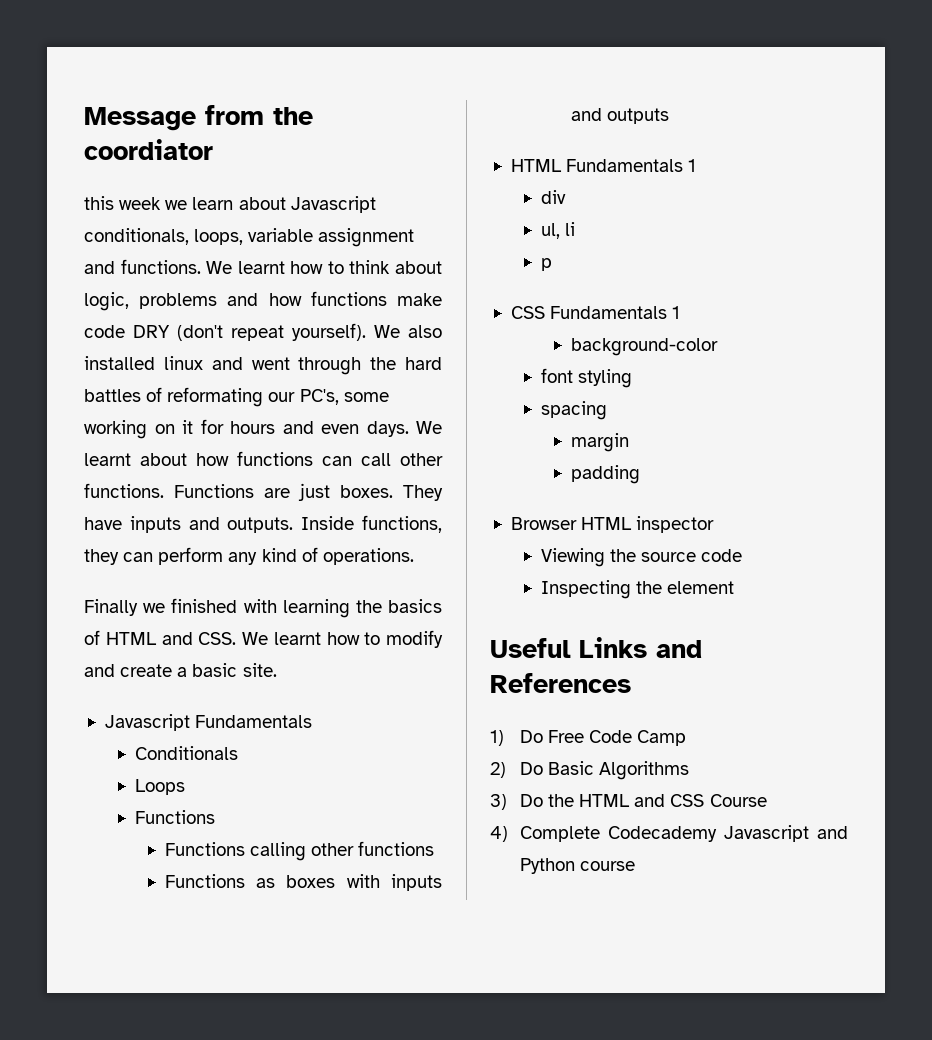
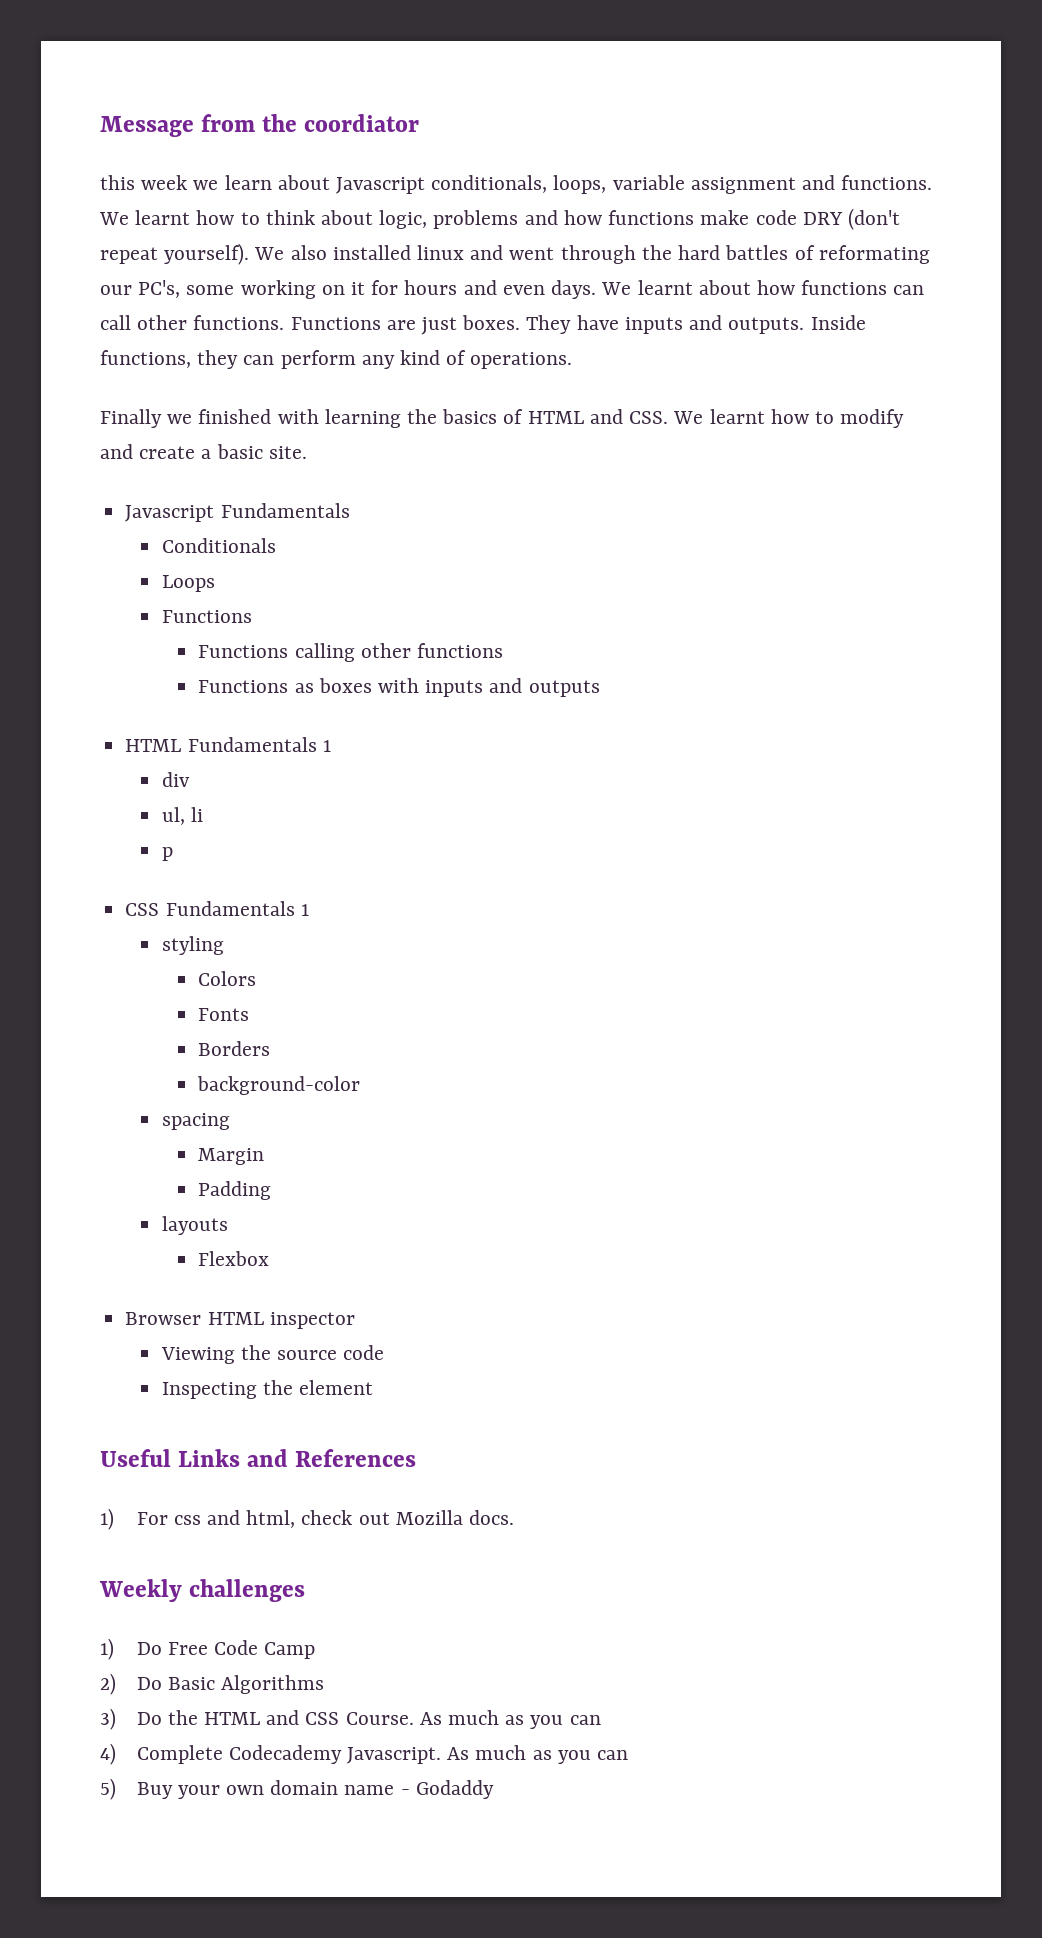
+ styling
+ Colors
+ Fonts
+ Borders
- font styling
- margin
- padding
+ Margin
+ Padding
+ layouts
+ Flexbox
+ 1) For css and html, check out Mozilla docs.
+ Weekly challenges
- 3) Do the HTML and CSS Course
- 4) Complete Codecademy Javascript and Python course
+ 3) Do the HTML and CSS Course. As much as you can
+ 4) Complete Codecademy Javascript. As much as you can
+ 5) Buy your own domain name - Godaddy

